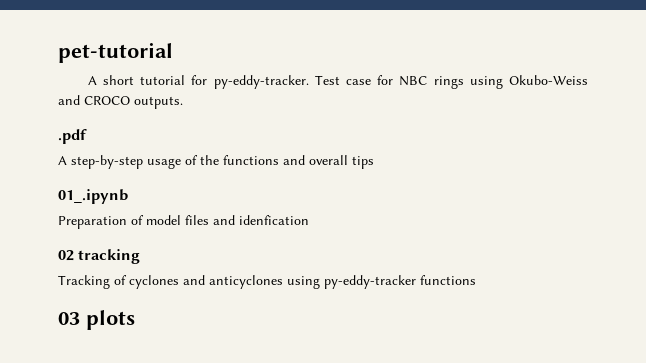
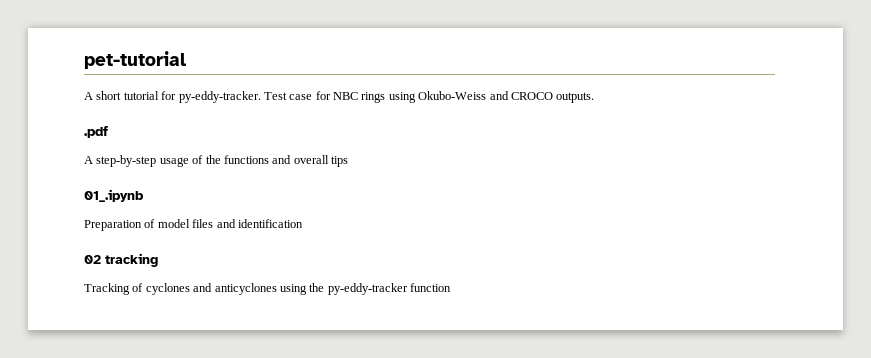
- Preparation of model files and idenfication
+ Preparation of model files and identification
- Tracking of cyclones and anticyclones using py-eddy-tracker functions
- 03 plots
+ Tracking of cyclones and anticyclones using the py-eddy-tracker function

